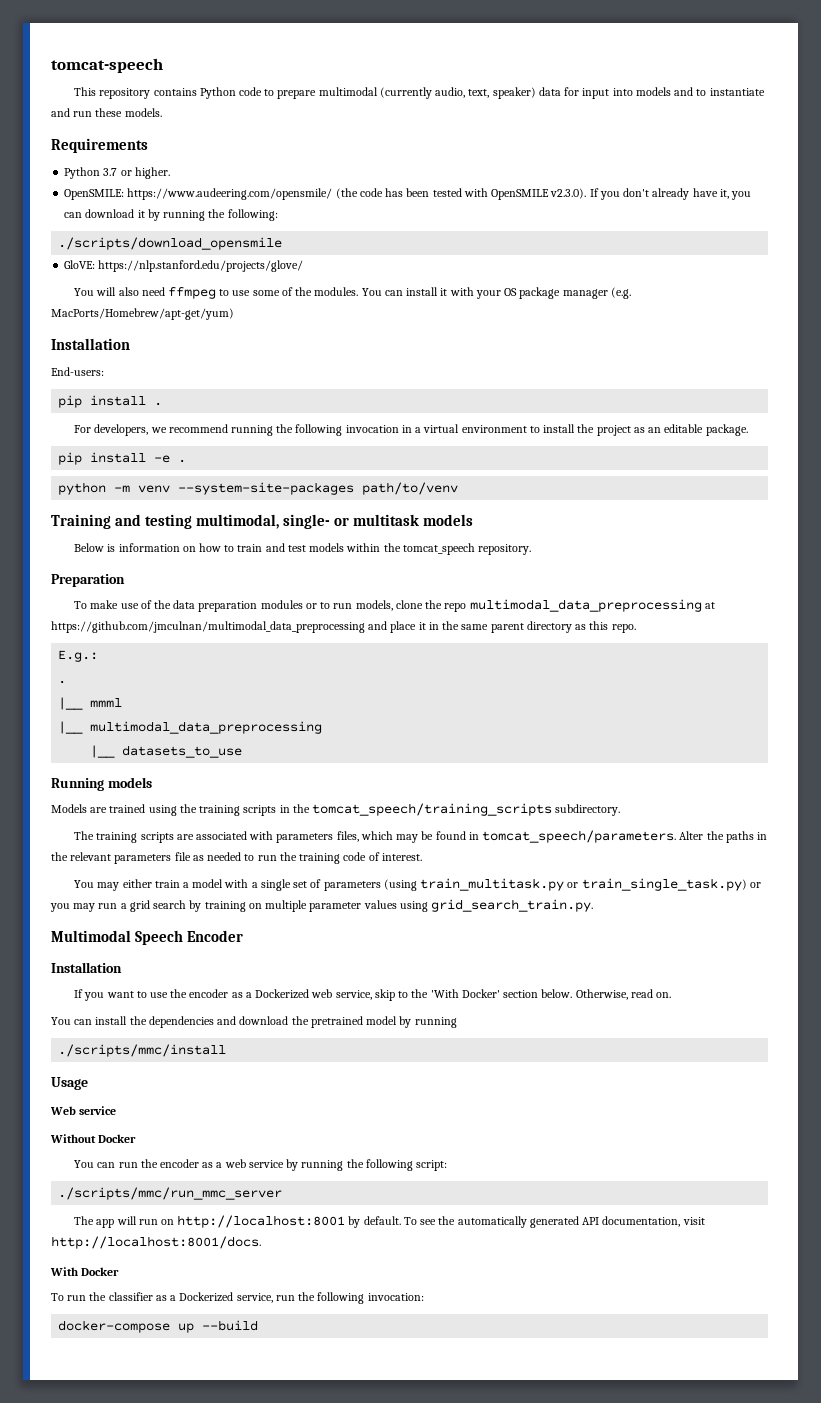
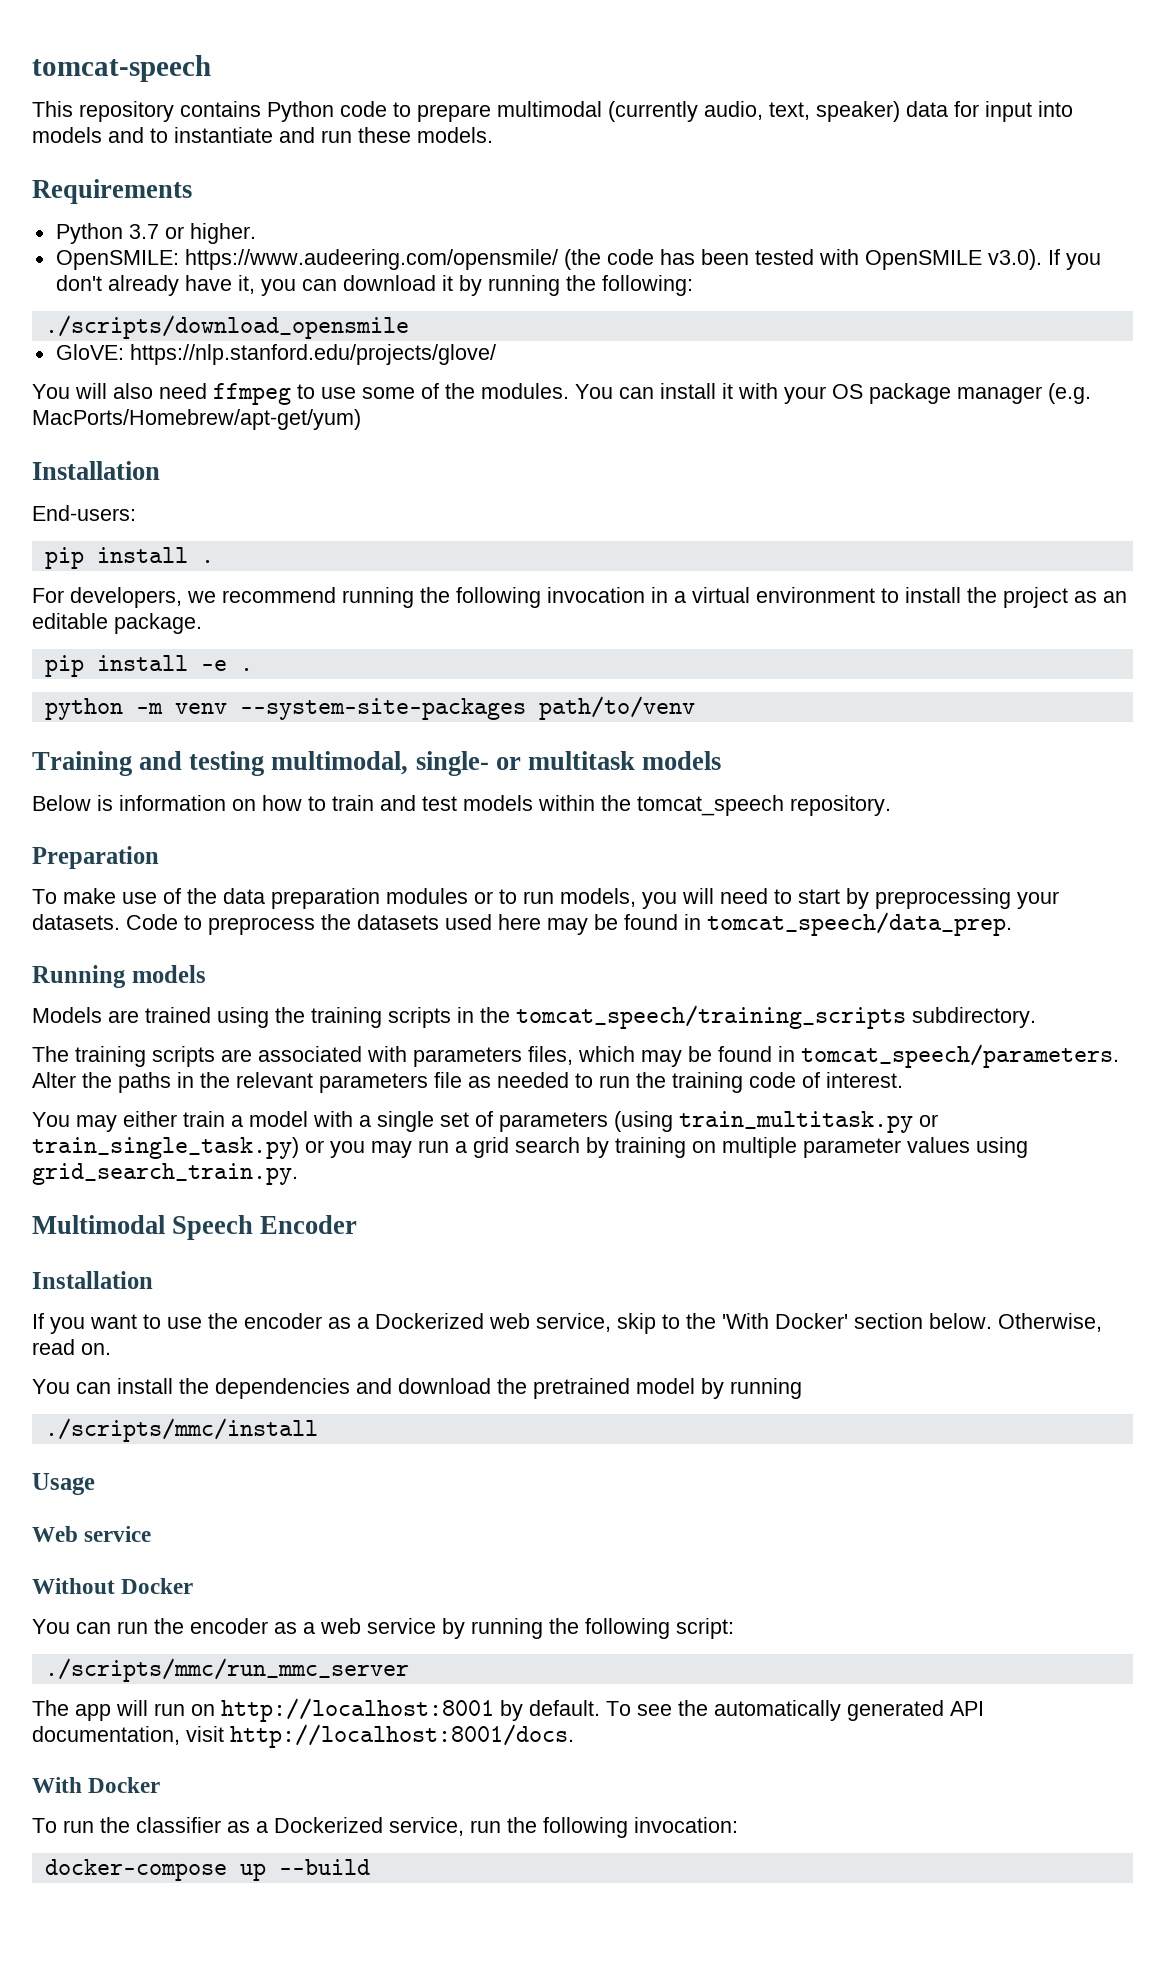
- OpenSMILE: https://www.audeering.com/opensmile/ (the code has been tested with OpenSMILE v2.3.0). If you don't already have it, you can download it by running the following:
+ OpenSMILE: https://www.audeering.com/opensmile/ (the code has been tested with OpenSMILE v3.0). If you don't already have it, you can download it by running the following:
- To make use of the data preparation modules or to run models, clone the repo multimodal_data_preprocessing at https://github.com/jmculnan/multimodal_data_preprocessing and place it in the same parent directory as this repo.
- E.g.:
- .
- |__ mmml
- |__ multimodal_data_preprocessing
- |__ datasets_to_use
+ To make use of the data preparation modules or to run models, you will need to start by preprocessing your datasets. Code to preprocess the datasets used here may be found in tomcat_speech/data_prep.

